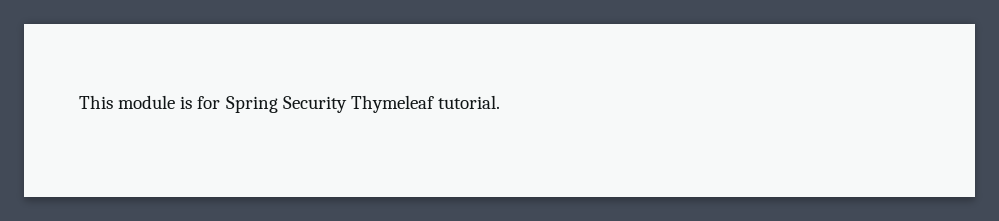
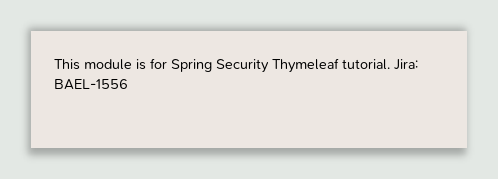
+ Jira: BAEL-1556

